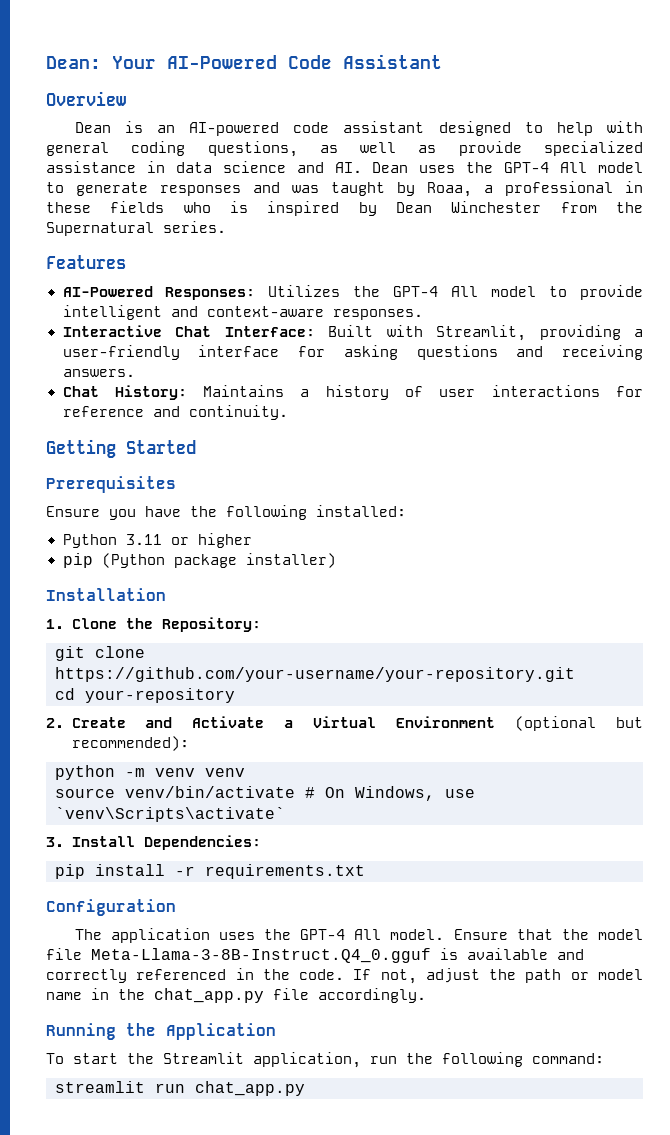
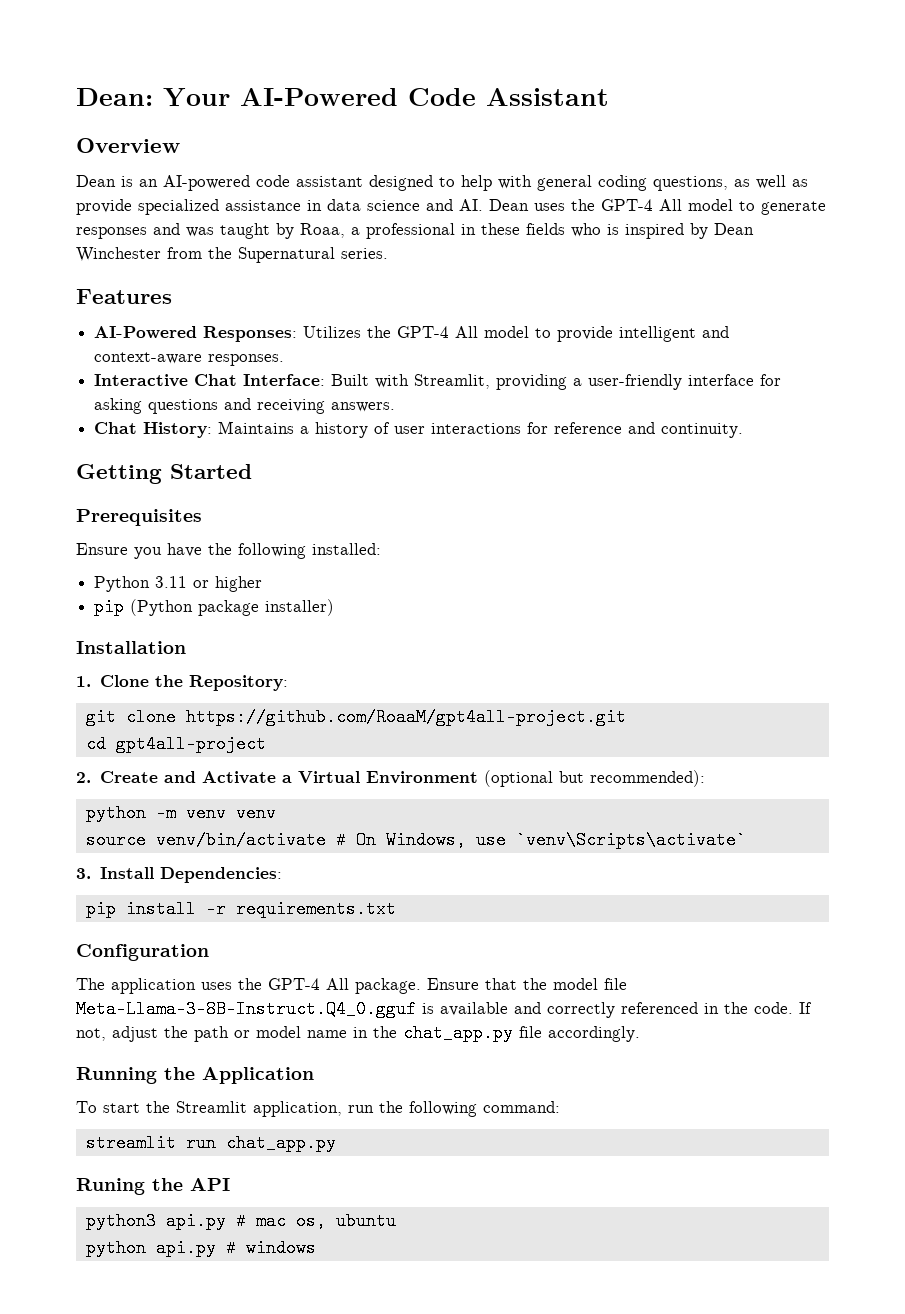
- git clone https://github.com/your-username/your-repository.git
+ git clone https://github.com/RoaaM/gpt4all-project.git
- cd your-repository
+ cd gpt4all-project
- The application uses the GPT-4 All model.
+ The application uses the GPT-4 All package.
+ Runing the API
+ python3 api.py # mac os, ubuntu
+ python api.py # windows

